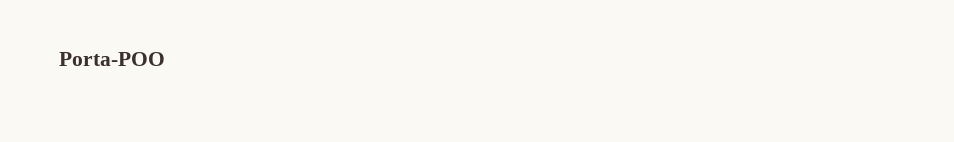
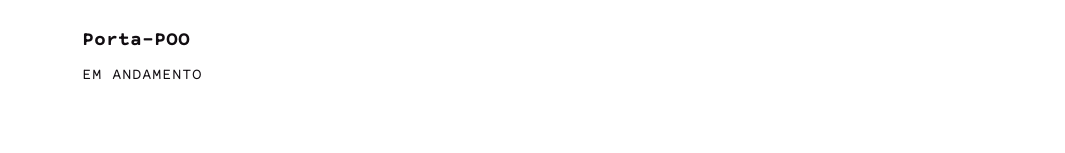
+ EM ANDAMENTO

